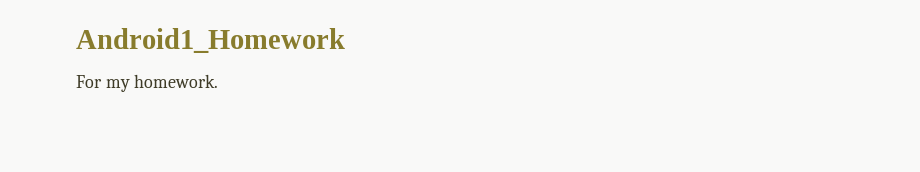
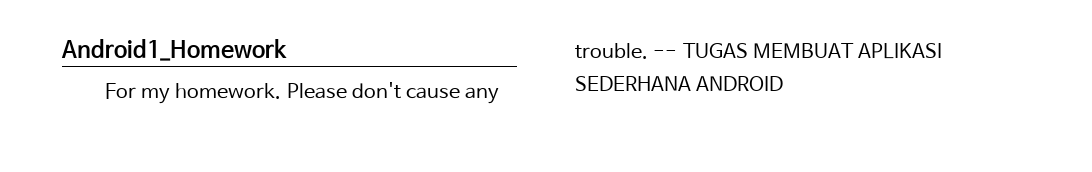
+ Please don't cause any trouble. -- TUGAS MEMBUAT APLIKASI SEDERHANA ANDROID

